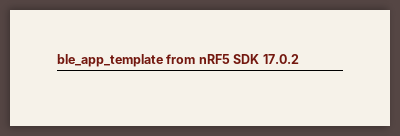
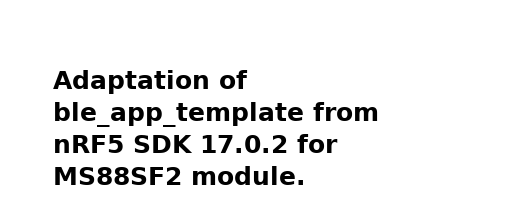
- ble_app_template from nRF5 SDK 17.0.2
+ Adaptation of ble_app_template from nRF5 SDK 17.0.2 for MS88SF2 module.

